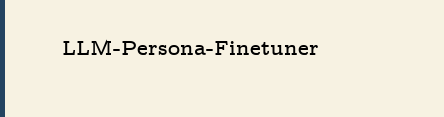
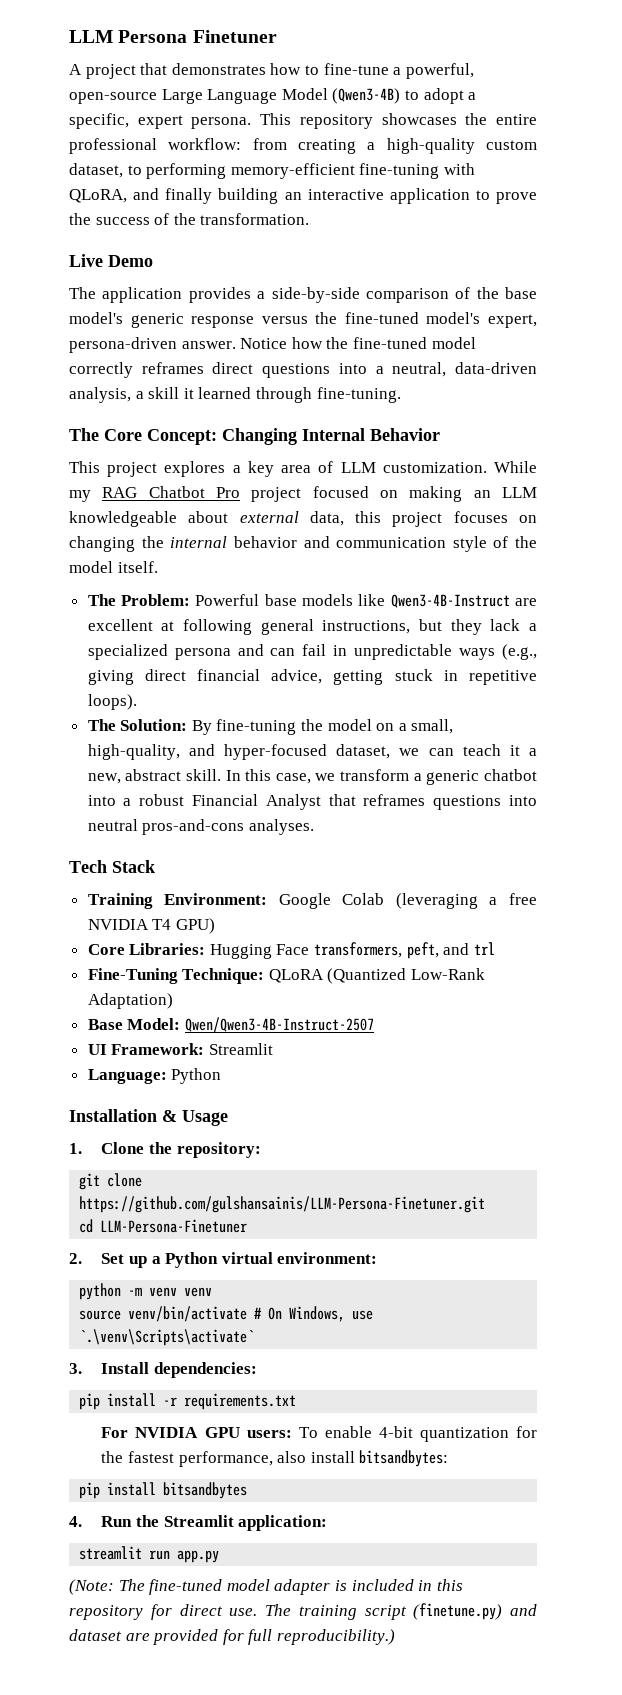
- LLM-Persona-Finetuner
+ LLM Persona Finetuner
+ A project that demonstrates how to fine-tune a powerful, open-source Large Language Model (Qwen3-4B) to adopt a specific, expert persona. This repository showcases the entire professional workflow: from creating a high-quality custom dataset, to performing memory-efficient fine-tuning with QLoRA, and finally building an interactive application to prove the success of the transformation.
+ Live Demo
+ The application provides a side-by-side comparison of the base model's generic response versus the fine-tuned model's expert, persona-driven answer. Notice how the fine-tuned model correctly reframes direct questions into a neutral, data-driven analysis, a skill it learned through fine-tuning.
+ The Core Concept: Changing Internal Behavior
+ This project explores a key area of LLM customization. While my RAG Chatbot Pro project focused on making an LLM knowledgeable about external data, this project focuses on changing the internal behavior and communication style of the model itself.
+ The Problem: Powerful base models like Qwen3-4B-Instruct are excellent at following general instructions, but they lack a specialized persona and can fail in unpredictable ways (e.g., giving direct financial advice, getting stuck in repetitive loops).
+ The Solution: By fine-tuning the model on a small, high-quality, and hyper-focused dataset, we can teach it a new, abstract skill. In this case, we transform a generic chatbot into a robust Financial Analyst that reframes questions into neutral pros-and-cons analyses.
+ Tech Stack
+ Training Environment: Google Colab (leveraging a free NVIDIA T4 GPU)
+ Core Libraries: Hugging Face transformers, peft, and trl
+ Fine-Tuning Technique: QLoRA (Quantized Low-Rank Adaptation)
+ Base Model: Qwen/Qwen3-4B-Instruct-2507
+ UI Framework: Streamlit
+ Language: Python
+ Installation & Usage
+ 1. Clone the repository:
+ git clone https://github.com/gulshansainis/LLM-Persona-Finetuner.git
+ cd LLM-Persona-Finetuner
+ 2. Set up a Python virtual environment:
+ python -m venv venv
+ source venv/bin/activate # On Windows, use `.\venv\Scripts\activate`
+ 3. Install dependencies:
+ pip install -r requirements.txt
+ For NVIDIA GPU users: To enable 4-bit quantization for the fastest performance, also install bitsandbytes:
+ pip install bitsandbytes
+ 4. Run the Streamlit application:
+ streamlit run app.py
+ (Note: The fine-tuned model adapter is included in this repository for direct use. The training script (finetune.py) and dataset are provided for full reproducibility.)

